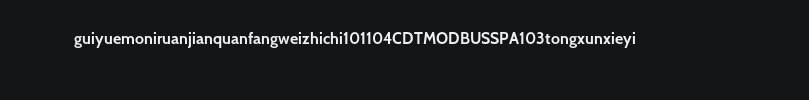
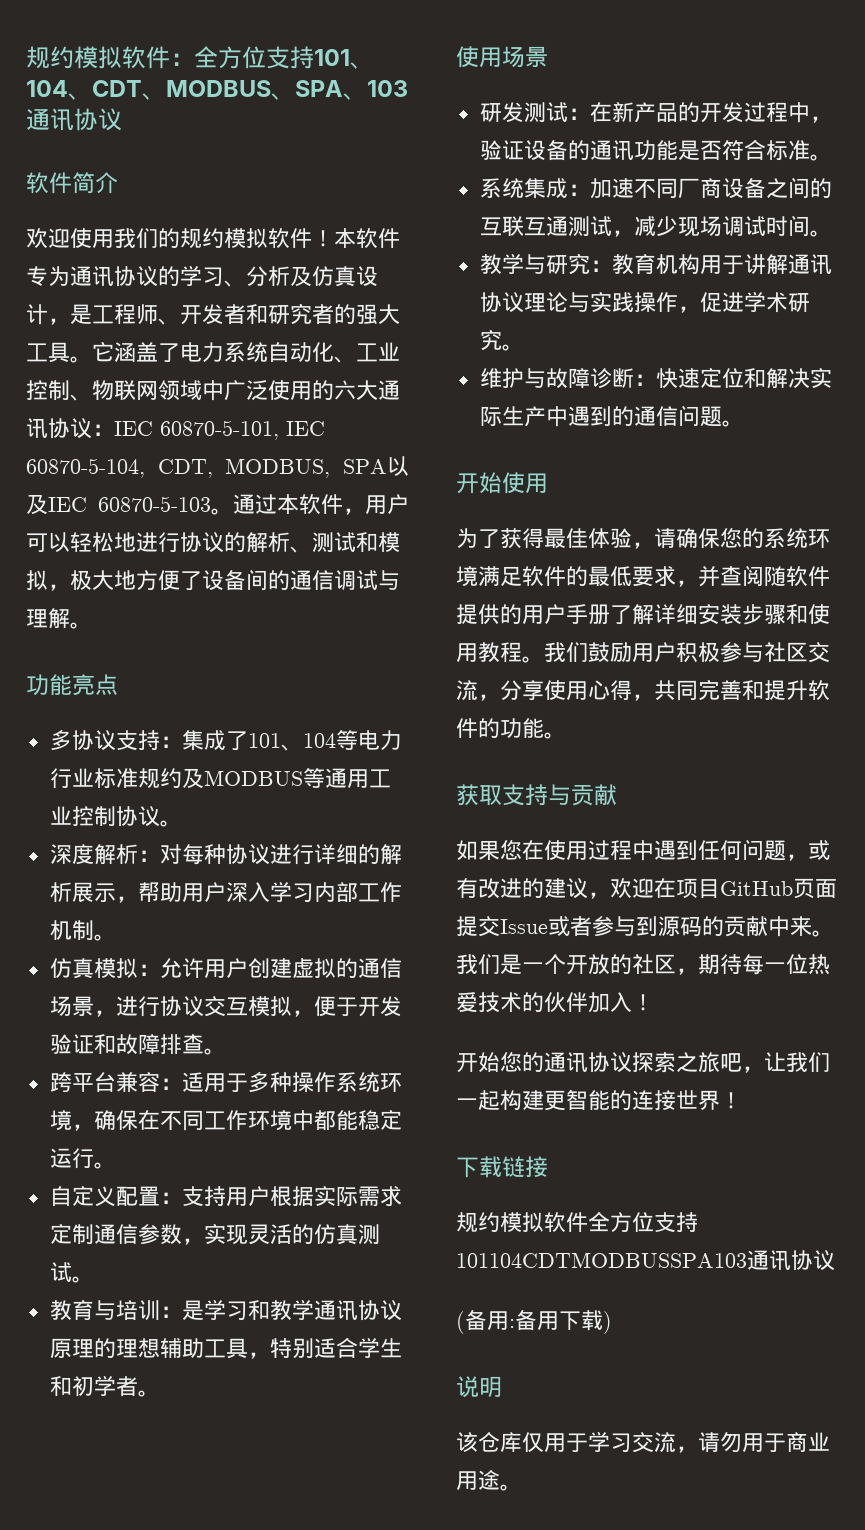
- guiyuemoniruanjianquanfangweizhichi101104CDTMODBUSSPA103tongxunxieyi
+ 规约模拟软件：全方位支持101、104、CDT、MODBUS、SPA、103通讯协议
+ 软件简介
+ 欢迎使用我们的规约模拟软件！本软件专为通讯协议的学习、分析及仿真设计，是工程师、开发者和研究者的强大工具。它涵盖了电力系统自动化、工业控制、物联网领域中广泛使用的六大通讯协议：IEC 60870-5-101, IEC 60870-5-104, CDT, MODBUS, SPA以及IEC 60870-5-103。通过本软件，用户可以轻松地进行协议的解析、测试和模拟，极大地方便了设备间的通信调试与理解。
+ 功能亮点
+ 多协议支持：集成了101、104等电力行业标准规约及MODBUS等通用工业控制协议。
+ 深度解析：对每种协议进行详细的解析展示，帮助用户深入学习内部工作机制。
+ 仿真模拟：允许用户创建虚拟的通信场景，进行协议交互模拟，便于开发验证和故障排查。
+ 跨平台兼容：适用于多种操作系统环境，确保在不同工作环境中都能稳定运行。
+ 自定义配置：支持用户根据实际需求定制通信参数，实现灵活的仿真测试。
+ 教育与培训：是学习和教学通讯协议原理的理想辅助工具，特别适合学生和初学者。
+ 使用场景
+ 研发测试：在新产品的开发过程中，验证设备的通讯功能是否符合标准。
+ 系统集成：加速不同厂商设备之间的互联互通测试，减少现场调试时间。
+ 教学与研究：教育机构用于讲解通讯协议理论与实践操作，促进学术研究。
+ 维护与故障诊断：快速定位和解决实际生产中遇到的通信问题。
+ 开始使用
+ 为了获得最佳体验，请确保您的系统环境满足软件的最低要求，并查阅随软件提供的用户手册了解详细安装步骤和使用教程。我们鼓励用户积极参与社区交流，分享使用心得，共同完善和提升软件的功能。
+ 获取支持与贡献
+ 如果您在使用过程中遇到任何问题，或有改进的建议，欢迎在项目GitHub页面提交Issue或者参与到源码的贡献中来。我们是一个开放的社区，期待每一位热爱技术的伙伴加入！
+ 开始您的通讯协议探索之旅吧，让我们一起构建更智能的连接世界！
+ 下载链接
+ 规约模拟软件全方位支持101104CDTMODBUSSPA103通讯协议
+ (备用:备用下载)
+ 说明
+ 该仓库仅用于学习交流，请勿用于商业用途。

